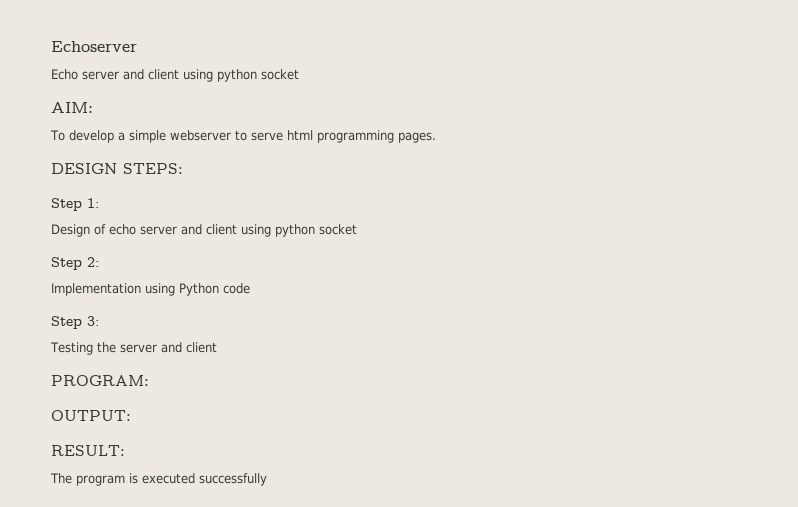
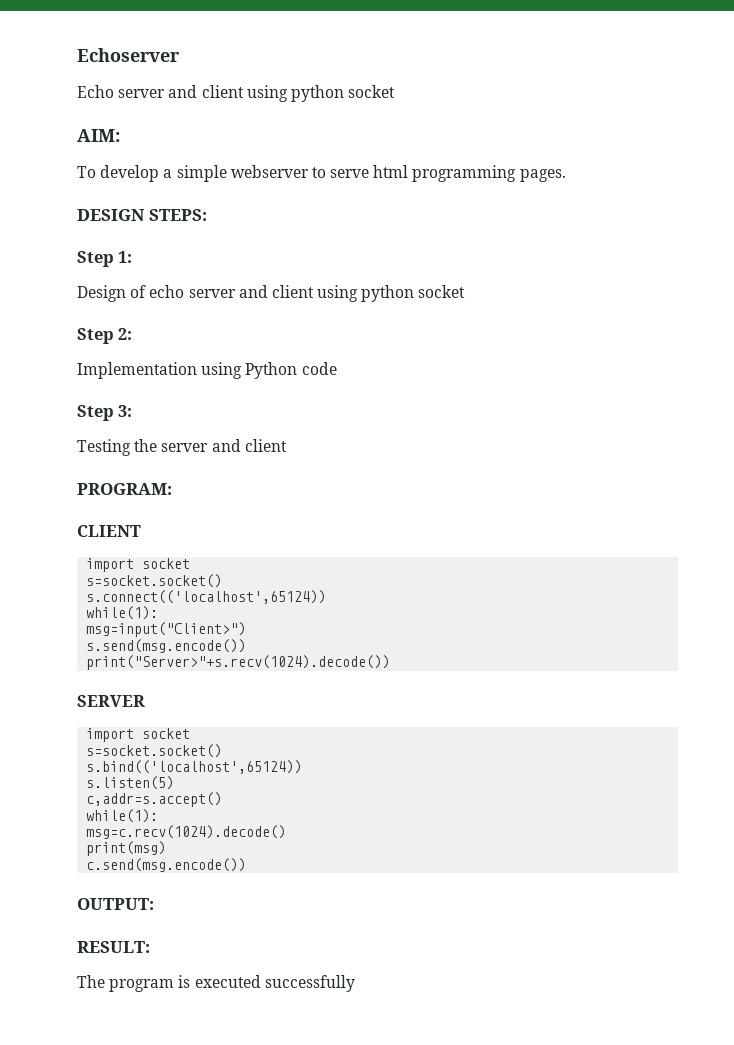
+ CLIENT
+ import socket
+ s=socket.socket()
+ s.connect(('localhost',65124))
+ while(1):
+ msg=input("Client>")
+ s.send(msg.encode())
+ print("Server>"+s.recv(1024).decode())
+ SERVER
+ import socket
+ s=socket.socket()
+ s.bind(('localhost',65124))
+ s.listen(5)
+ c,addr=s.accept()
+ while(1):
+ msg=c.recv(1024).decode()
+ print(msg)
+ c.send(msg.encode())

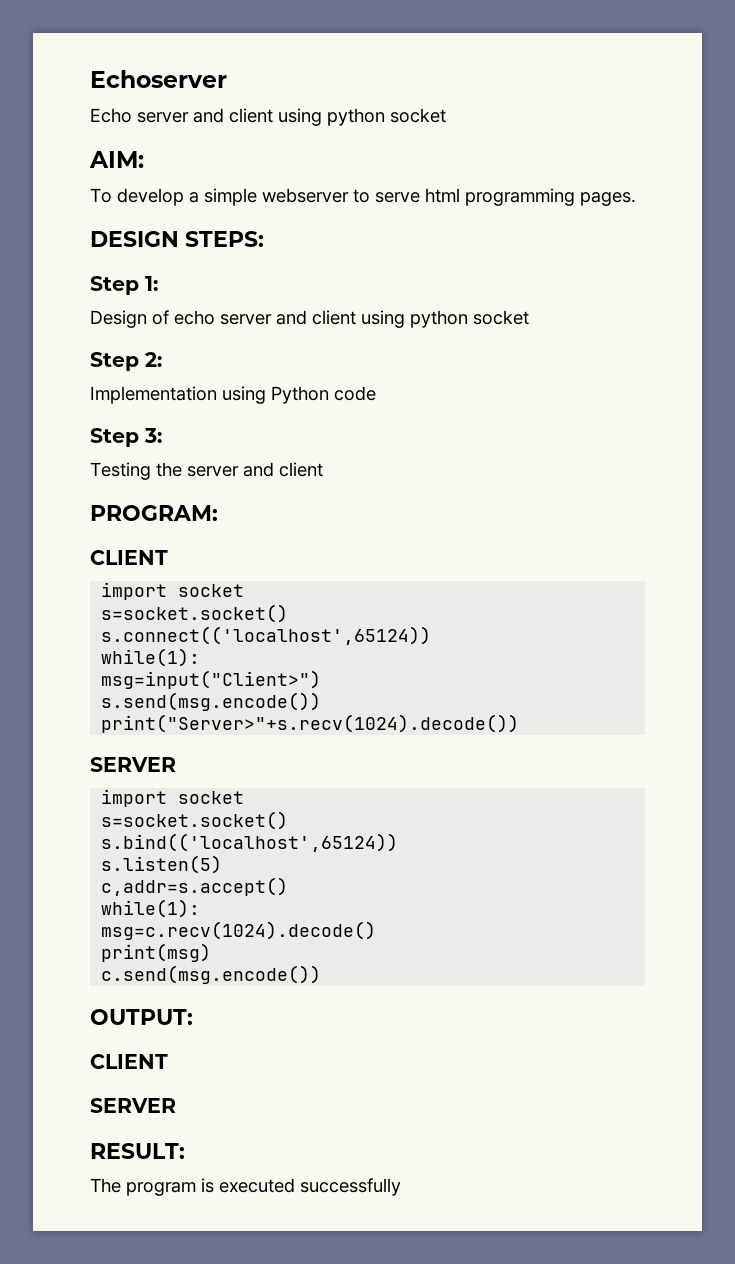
  OUTPUT:
+ CLIENT
+ SERVER

